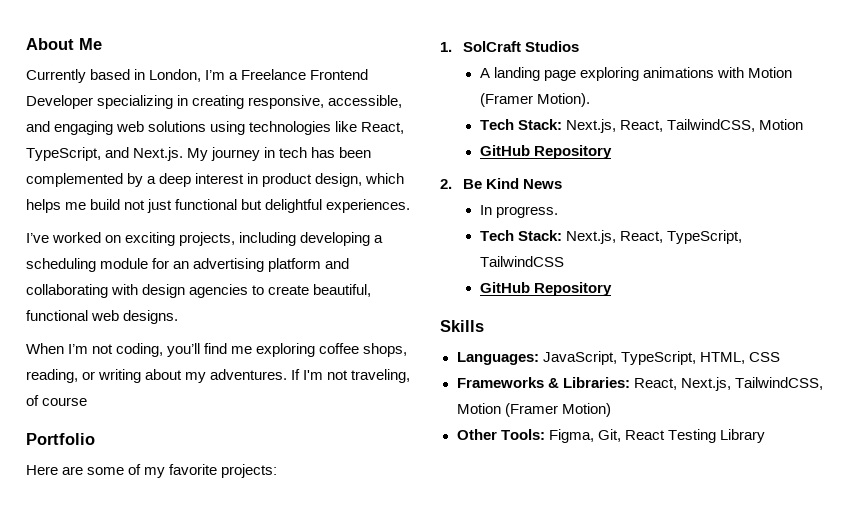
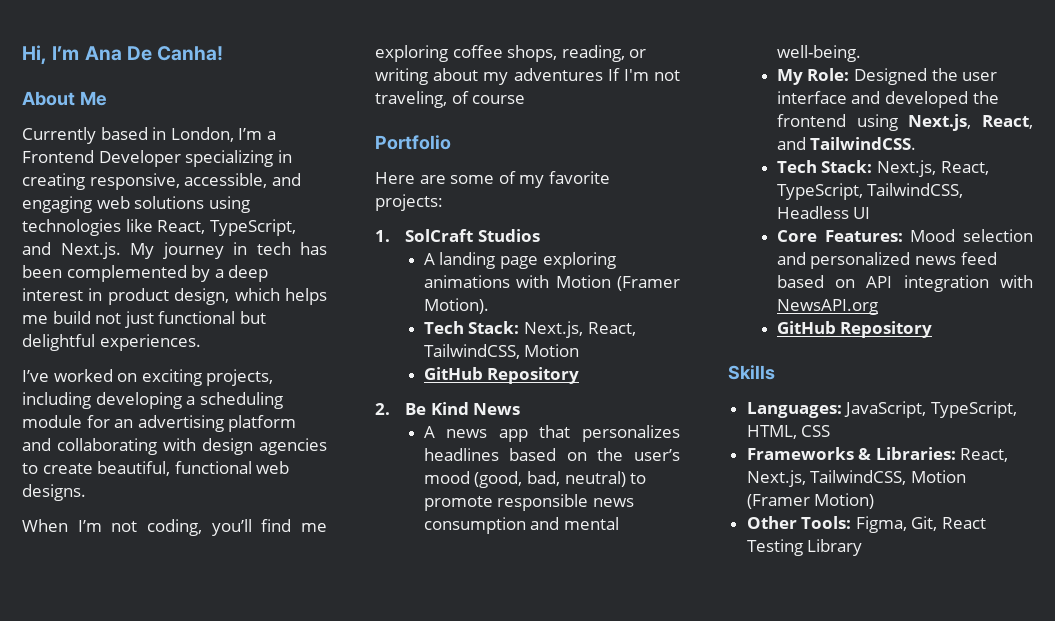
+ Hi, I’m Ana De Canha!
- Currently based in London, I’m a Freelance Frontend Developer specializing in creating responsive, accessible, and engaging web solutions using technologies like React, TypeScript, and Next.js. My journey in tech has been complemented by a deep interest in product design, which helps me build not just functional but delightful experiences.
+ Currently based in London, I’m a Frontend Developer specializing in creating responsive, accessible, and engaging web solutions using technologies like React, TypeScript, and Next.js. My journey in tech has been complemented by a deep interest in product design, which helps me build not just functional but delightful experiences.
- When I’m not coding, you’ll find me exploring coffee shops, reading, or writing about my adventures. If I'm not traveling, of course
+ When I’m not coding, you’ll find me exploring coffee shops, reading, or writing about my adventures If I'm not traveling, of course
- In progress.
+ A news app that personalizes headlines based on the user’s mood (good, bad, neutral) to promote responsible news consumption and mental well-being.
+ My Role: Designed the user interface and developed the frontend using Next.js, React, and TailwindCSS.
- Tech Stack: Next.js, React, TypeScript, TailwindCSS
+ Tech Stack: Next.js, React, TypeScript, TailwindCSS, Headless UI
+ Core Features: Mood selection and personalized news feed based on API integration with NewsAPI.org

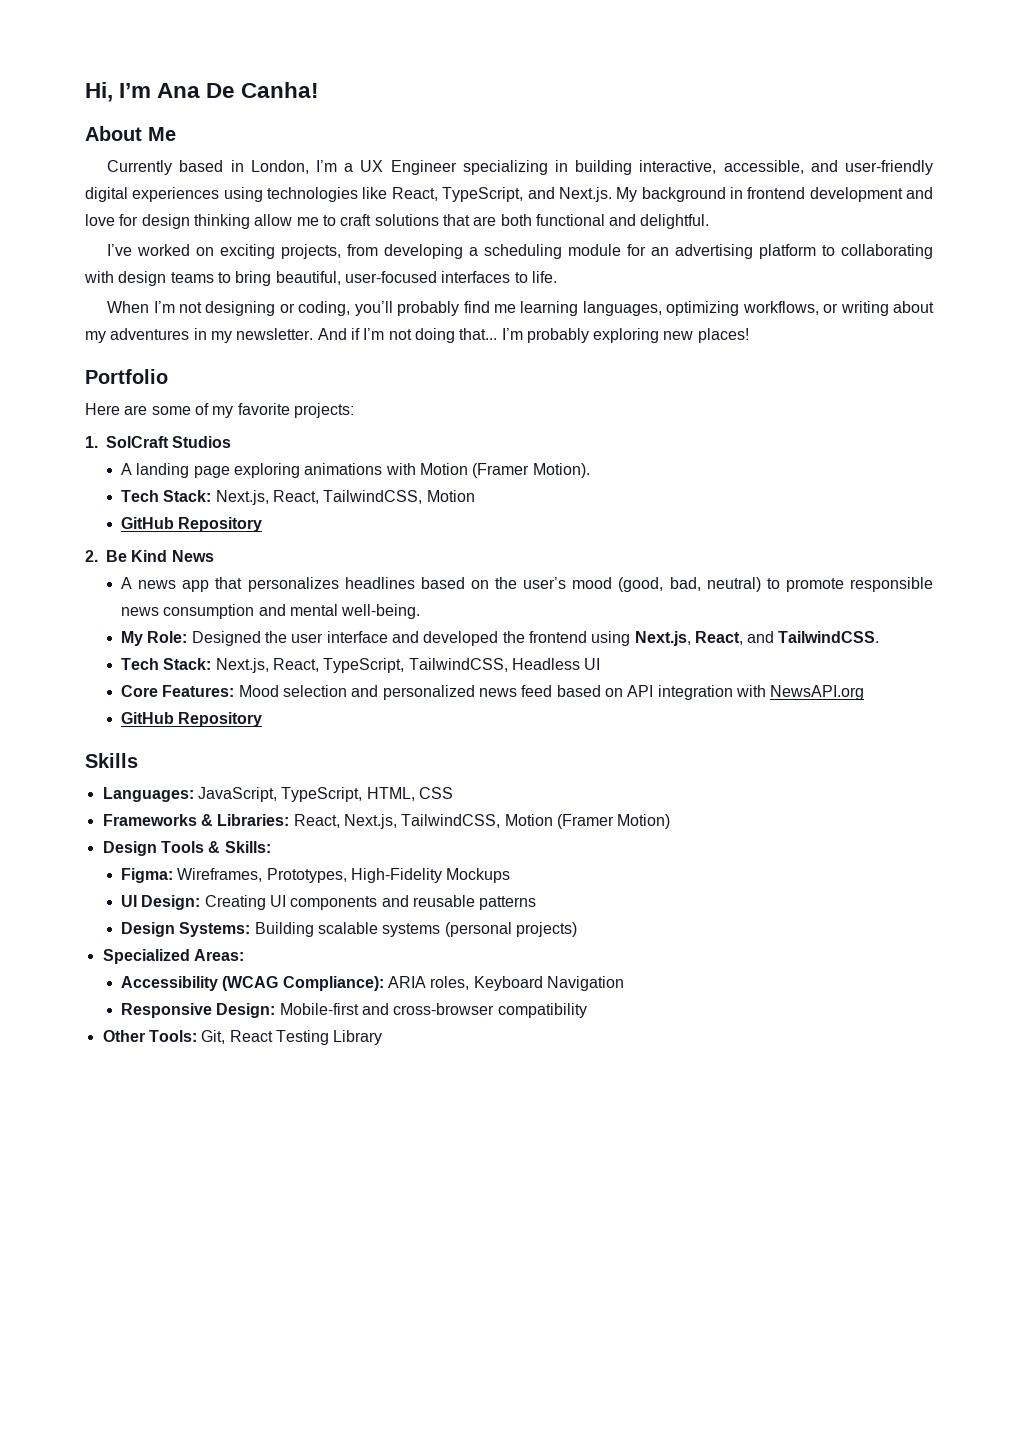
- Currently based in London, I’m a Frontend Developer specializing in creating responsive, accessible, and engaging web solutions using technologies like React, TypeScript, and Next.js. My journey in tech has been complemented by a deep interest in product design, which helps me build not just functional but delightful experiences.
+ Currently based in London, I’m a UX Engineer specializing in building interactive, accessible, and user-friendly digital experiences using technologies like React, TypeScript, and Next.js. My background in frontend development and love for design thinking allow me to craft solutions that are both functional and delightful.
- I’ve worked on exciting projects, including developing a scheduling module for an advertising platform and collaborating with design agencies to create beautiful, functional web designs.
+ I’ve worked on exciting projects, from developing a scheduling module for an advertising platform to collaborating with design teams to bring beautiful, user-focused interfaces to life.
- When I’m not coding, you’ll find me exploring coffee shops, reading, or writing about my adventures If I'm not traveling, of course
+ When I’m not designing or coding, you’ll probably find me learning languages, optimizing workflows, or writing about my adventures in my newsletter. And if I’m not doing that... I’m probably exploring new places!
+ Design Tools & Skills:
+ Figma: Wireframes, Prototypes, High-Fidelity Mockups
+ UI Design: Creating UI components and reusable patterns
+ Design Systems: Building scalable systems (personal projects)
+ Specialized Areas:
+ Accessibility (WCAG Compliance): ARIA roles, Keyboard Navigation
+ Responsive Design: Mobile-first and cross-browser compatibility
- Other Tools: Figma, Git, React Testing Library
+ Other Tools: Git, React Testing Library

